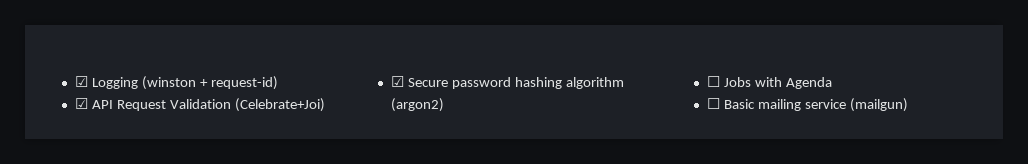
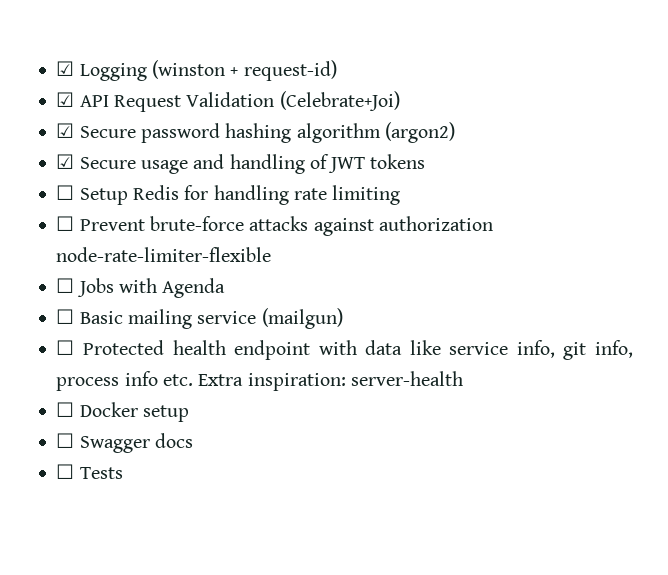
+ ☑ Secure usage and handling of JWT tokens
+ ☐ Setup Redis for handling rate limiting
+ ☐ Prevent brute-force attacks against authorization node-rate-limiter-flexible
+ ☐ Protected health endpoint with data like service info, git info, process info etc. Extra inspiration: server-health
+ ☐ Docker setup
+ ☐ Swagger docs
+ ☐ Tests

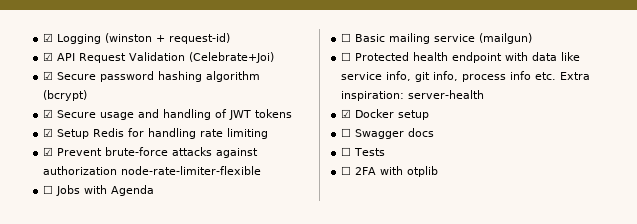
- ☑ Secure password hashing algorithm (argon2)
+ ☑ Secure password hashing algorithm (bcrypt)
- ☐ Setup Redis for handling rate limiting
+ ☑ Setup Redis for handling rate limiting
- ☐ Prevent brute-force attacks against authorization node-rate-limiter-flexible
+ ☑ Prevent brute-force attacks against authorization node-rate-limiter-flexible
- ☐ Docker setup
+ ☑ Docker setup
+ ☐ 2FA with otplib

